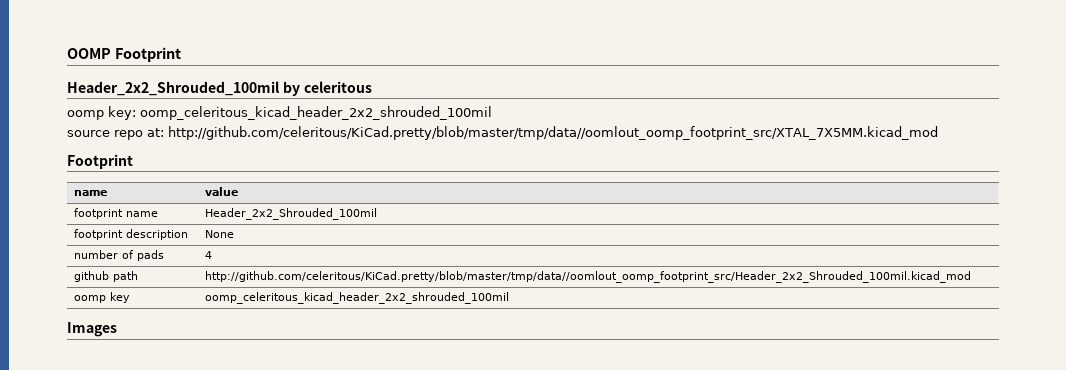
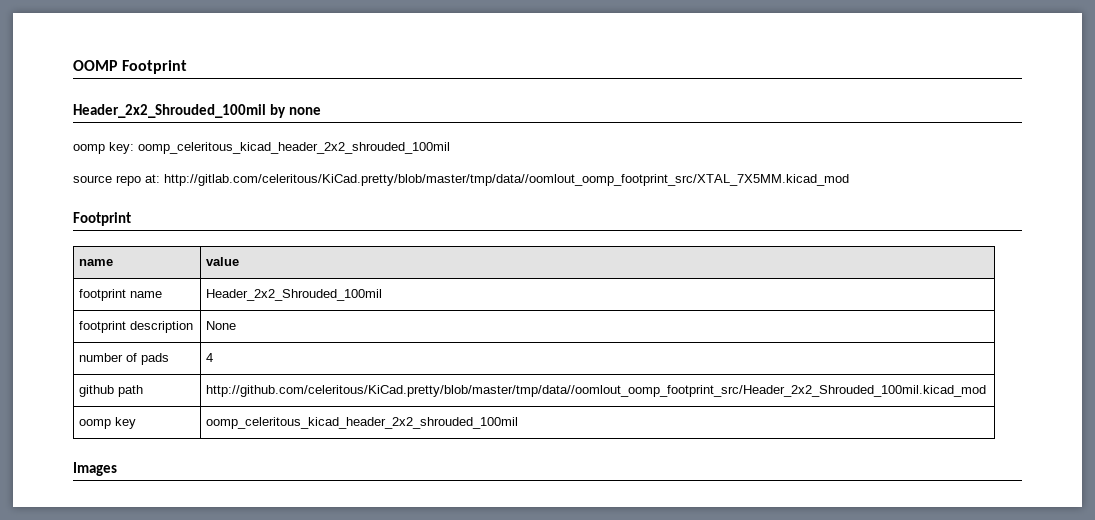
- Header_2x2_Shrouded_100mil by celeritous
+ Header_2x2_Shrouded_100mil by none
- source repo at: http://github.com/celeritous/KiCad.pretty/blob/master/tmp/data//oomlout_oomp_footprint_src/XTAL_7X5MM.kicad_mod
+ source repo at: http://gitlab.com/celeritous/KiCad.pretty/blob/master/tmp/data//oomlout_oomp_footprint_src/XTAL_7X5MM.kicad_mod

